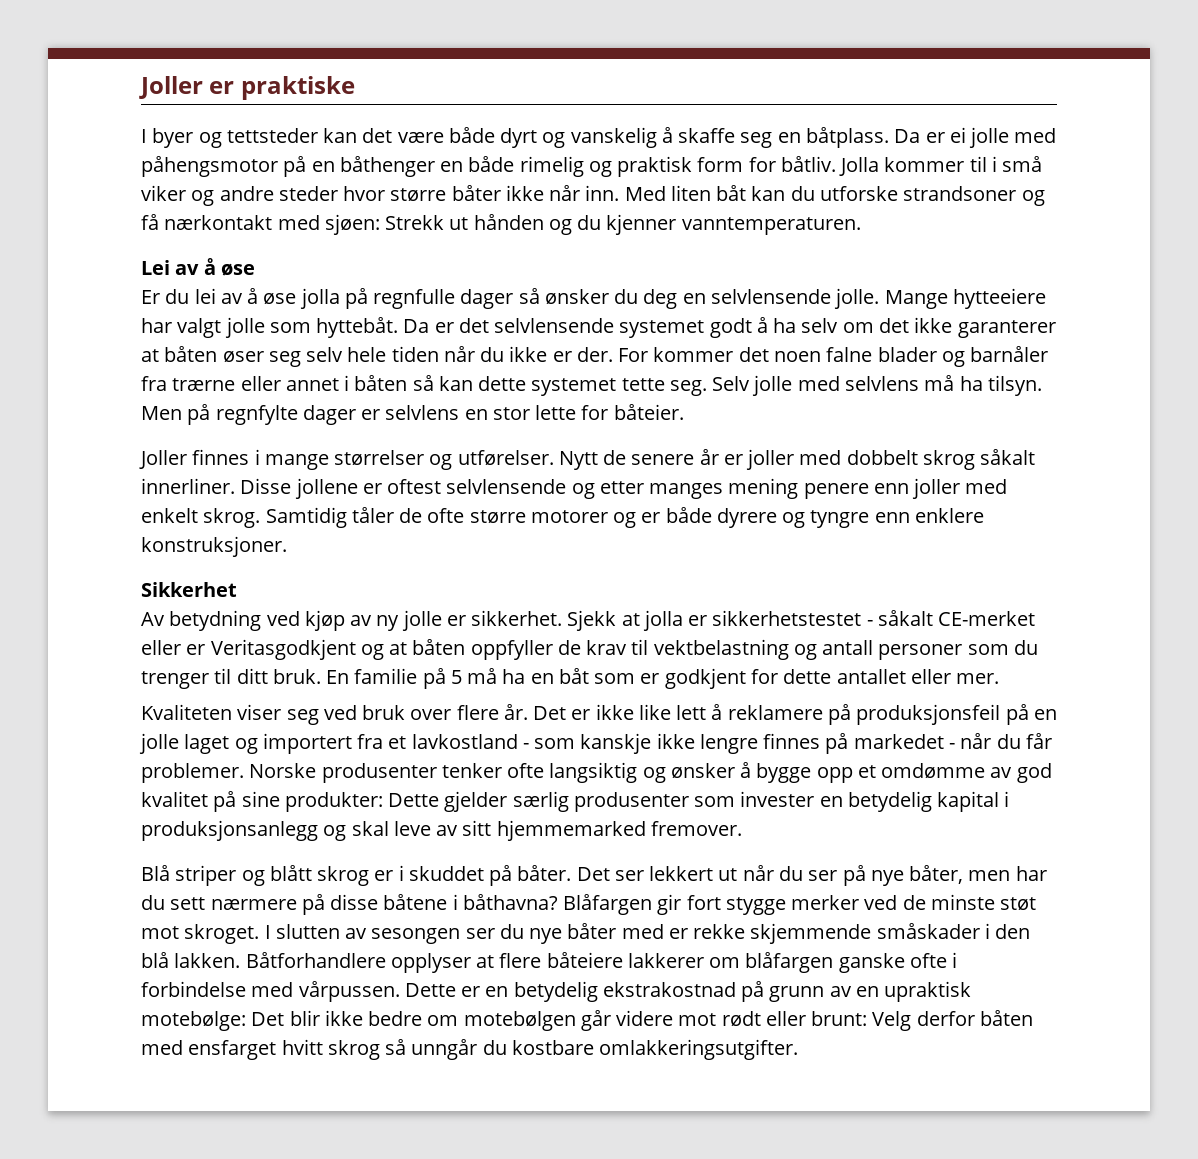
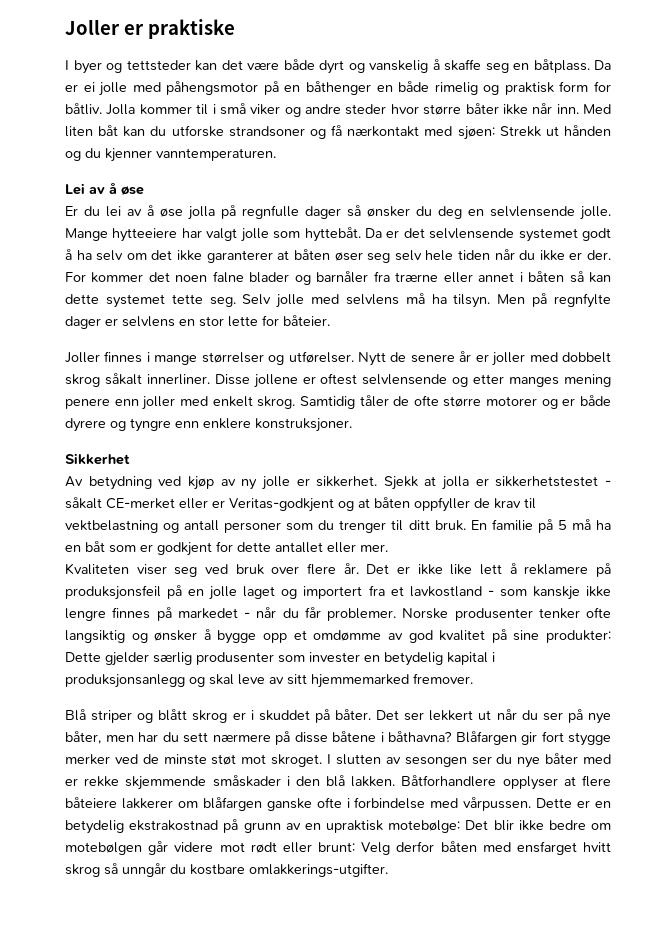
- Sjekk at jolla er sikkerhetstestet - såkalt CE-merket eller er Veritasgodkjent og at båten oppfyller de krav til vektbelastning og antall personer som du trenger til ditt bruk.
+ Sjekk at jolla er sikkerhetstestet - såkalt CE-merket eller er Veritas-godkjent og at båten oppfyller de krav til vektbelastning og antall personer som du trenger til ditt bruk.
- Dette er en betydelig ekstrakostnad på grunn av en upraktisk motebølge: Det blir ikke bedre om motebølgen går videre mot rødt eller brunt: Velg derfor båten med ensfarget hvitt skrog så unngår du kostbare omlakkeringsutgifter.
+ Dette er en betydelig ekstrakostnad på grunn av en upraktisk motebølge: Det blir ikke bedre om motebølgen går videre mot rødt eller brunt: Velg derfor båten med ensfarget hvitt skrog så unngår du kostbare omlakkerings-utgifter.

